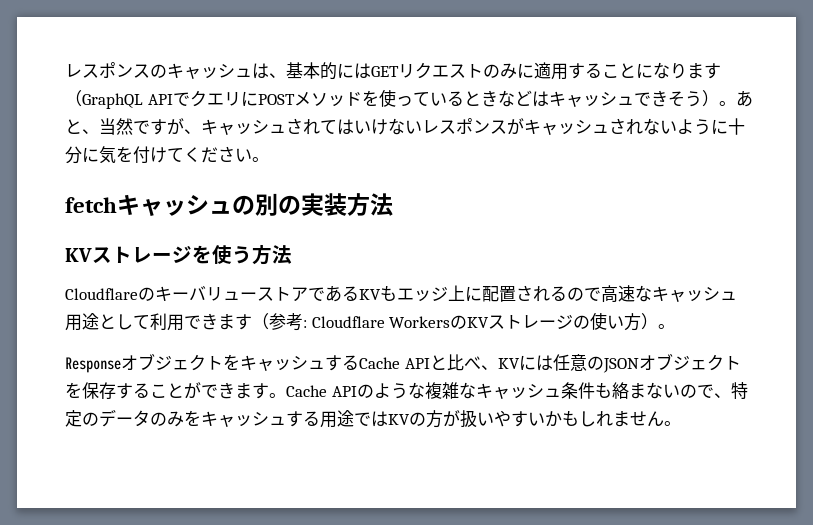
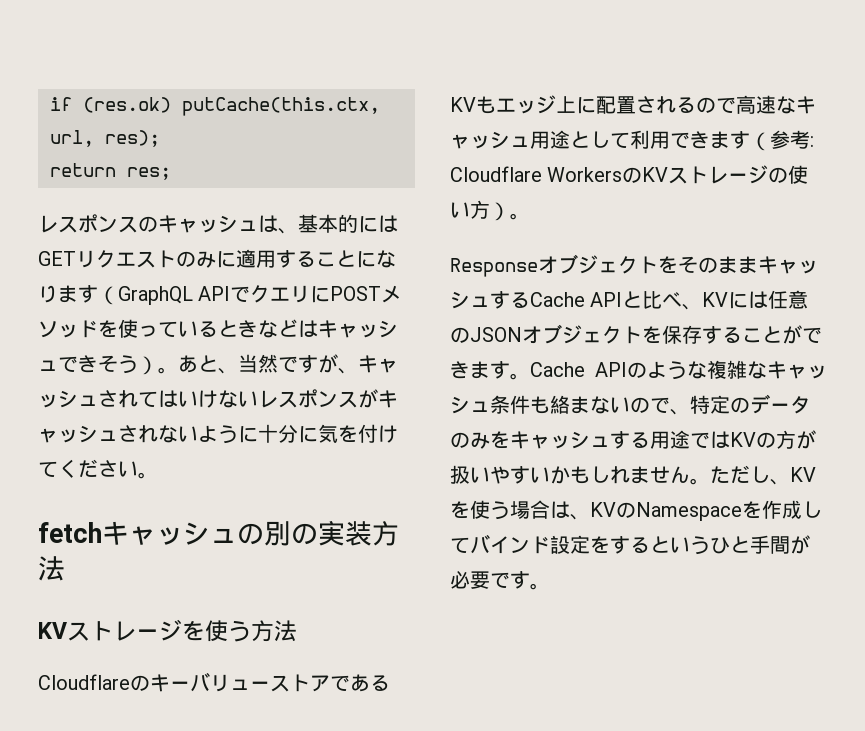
+ if (res.ok) putCache(this.ctx, url, res);
+ return res;
- ResponseオブジェクトをキャッシュするCache APIと比べ、KVには任意のJSONオブジェクトを保存することができます。
+ ResponseオブジェクトをそのままキャッシュするCache APIと比べ、KVには任意のJSONオブジェクトを保存することができます。
+ ただし、KVを使う場合は、KVのNamespaceを作成してバインド設定をするというひと手間が必要です。

